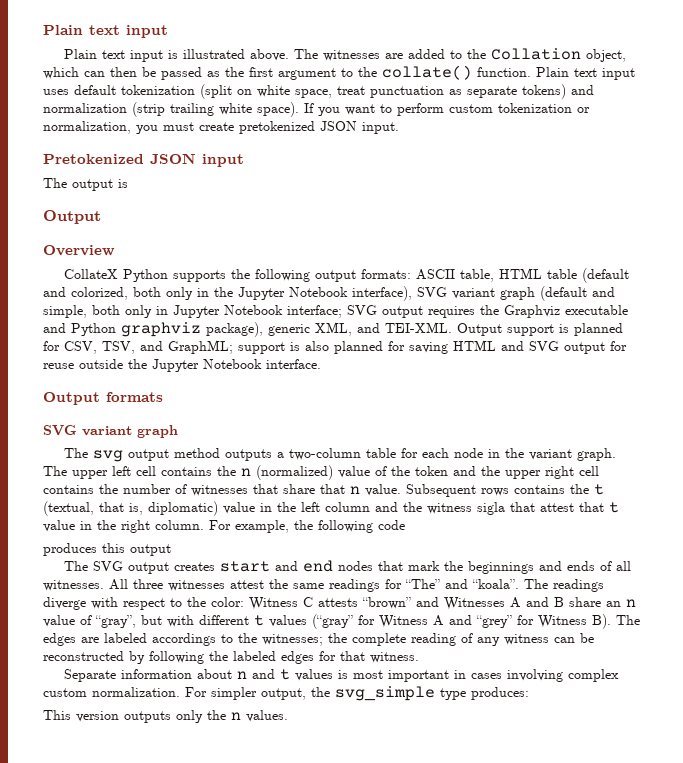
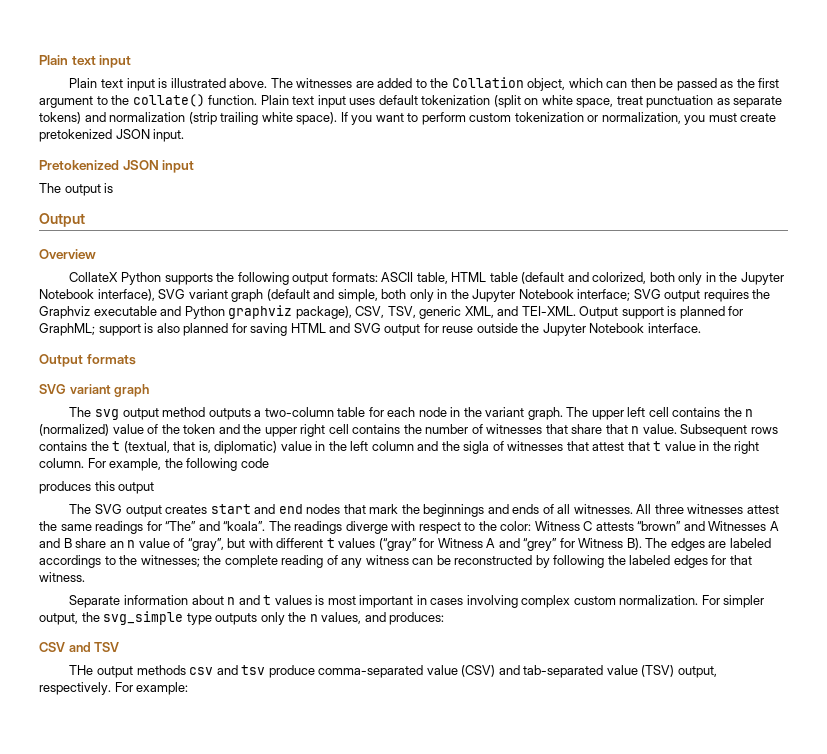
- CollateX Python supports the following output formats: ASCII table, HTML table (default and colorized, both only in the Jupyter Notebook interface), SVG variant graph (default and simple, both only in Jupyter Notebook interface; SVG output requires the Graphviz executable and Python graphviz package), generic XML, and TEI-XML.
+ CollateX Python supports the following output formats: ASCII table, HTML table (default and colorized, both only in the Jupyter Notebook interface), SVG variant graph (default and simple, both only in the Jupyter Notebook interface; SVG output requires the Graphviz executable and Python graphviz package), CSV, TSV, generic XML, and TEI-XML.
- Output support is planned for CSV, TSV, and GraphML; support is also planned for saving HTML and SVG output for reuse outside the Jupyter Notebook interface.
+ Output support is planned for GraphML; support is also planned for saving HTML and SVG output for reuse outside the Jupyter Notebook interface.
- Subsequent rows contains the t (textual, that is, diplomatic) value in the left column and the witness sigla that attest that t value in the right column.
+ Subsequent rows contains the t (textual, that is, diplomatic) value in the left column and the sigla of witnesses that attest that t value in the right column.
- For simpler output, the svg_simple type produces:
- This version outputs only the n values.
+ For simpler output, the svg_simple type outputs only the n values, and produces:
+ CSV and TSV
+ THe output methods csv and tsv produce comma-separated value (CSV) and tab-separated value (TSV) output, respectively. For example:

